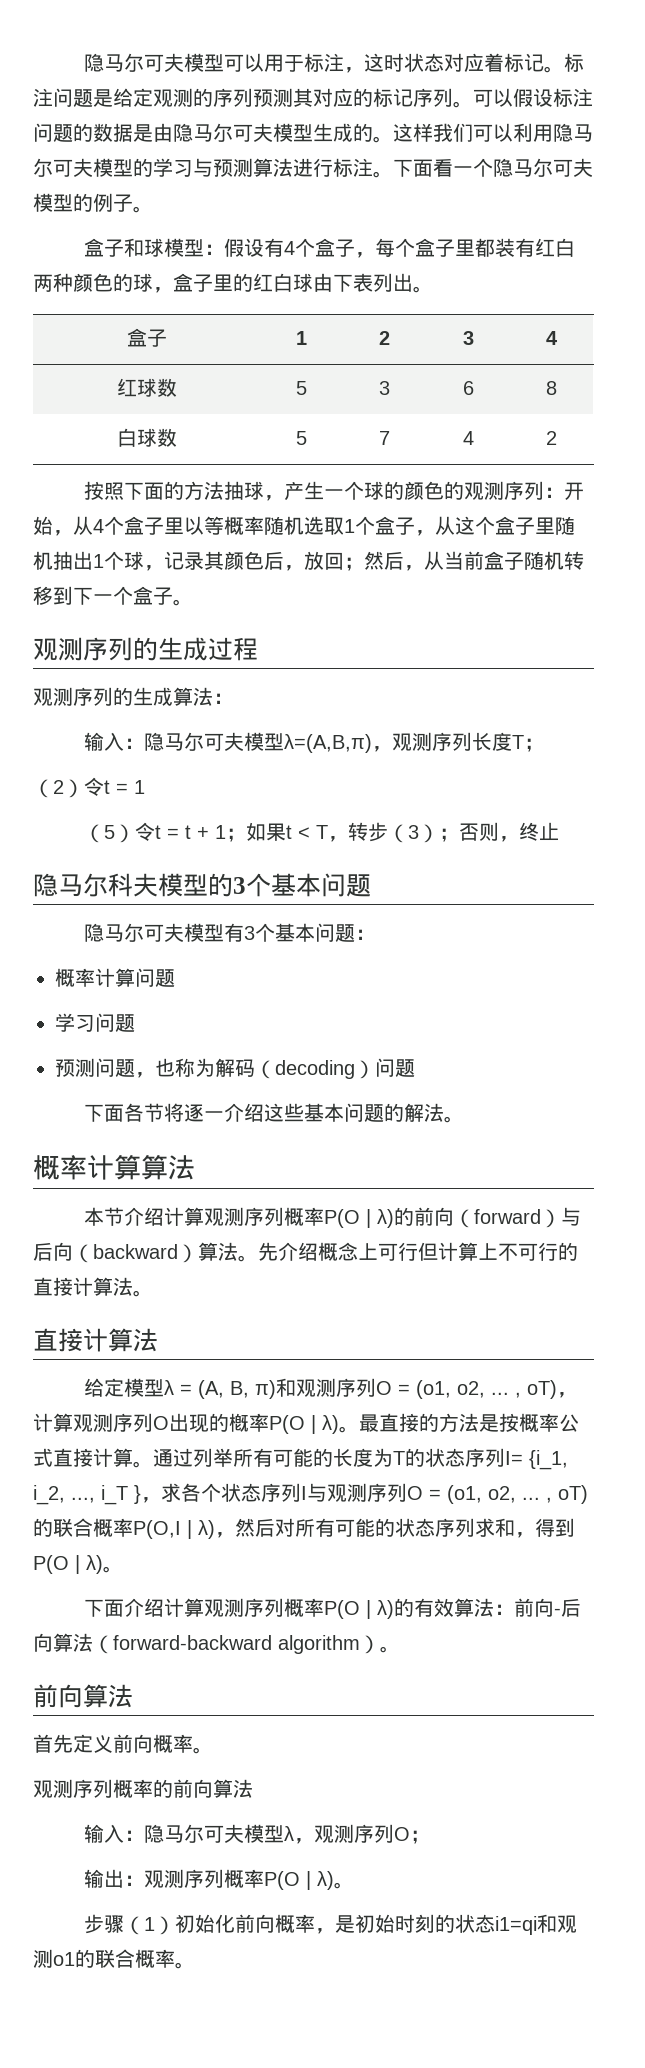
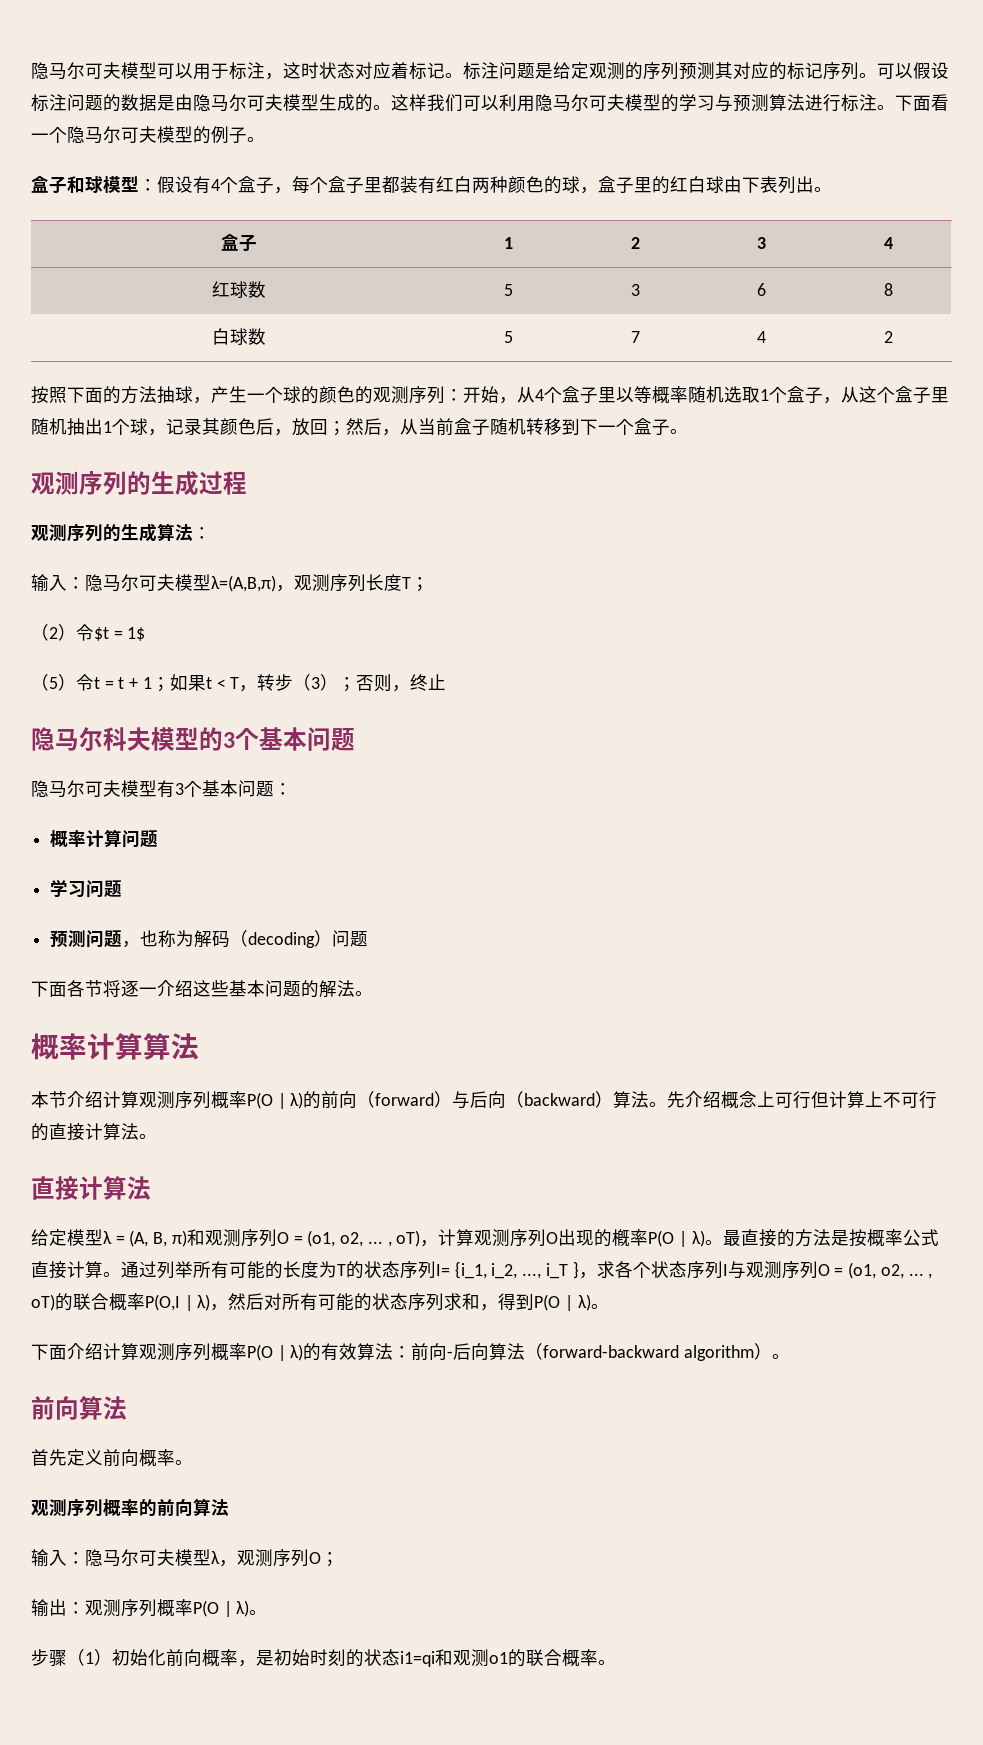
- （2）令t = 1
+ （2）令$t = 1$

